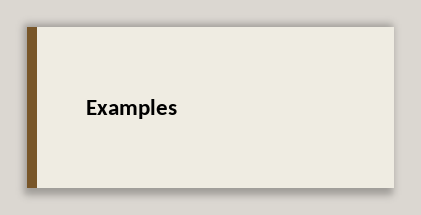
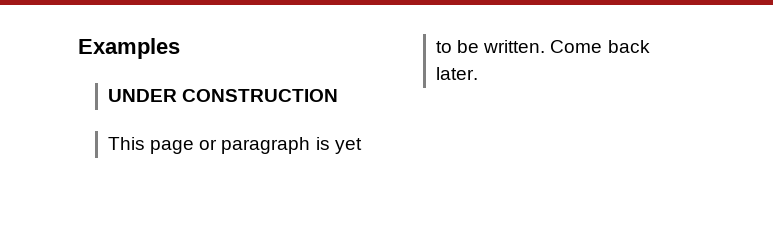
+ UNDER CONSTRUCTION
+ This page or paragraph is yet to be written. Come back later.

